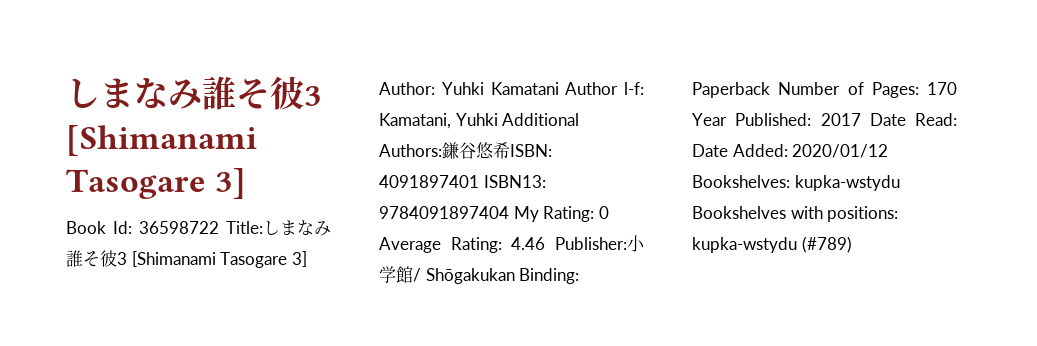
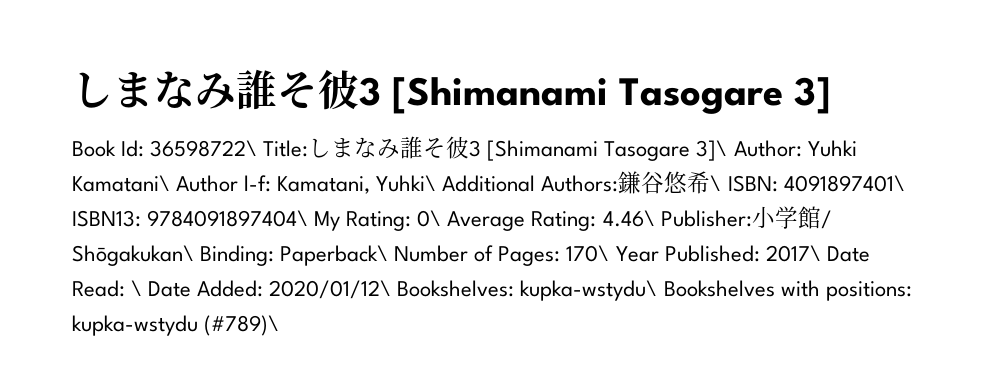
- Book Id: 36598722 Title:しまなみ誰そ彼3 [Shimanami Tasogare 3] Author: Yuhki Kamatani Author l-f: Kamatani, Yuhki Additional Authors:鎌谷悠希ISBN: 4091897401 ISBN13: 9784091897404 My Rating: 0 Average Rating: 4.46 Publisher:小学館/ Shōgakukan Binding: Paperback Number of Pages: 170 Year Published: 2017 Date Read: Date Added: 2020/01/12 Bookshelves: kupka-wstydu Bookshelves with positions: kupka-wstydu (#789)
+ Book Id: 36598722\ Title:しまなみ誰そ彼3 [Shimanami Tasogare 3]\ Author: Yuhki Kamatani\ Author l-f: Kamatani, Yuhki\ Additional Authors:鎌谷悠希\ ISBN: 4091897401\ ISBN13: 9784091897404\ My Rating: 0\ Average Rating: 4.46\ Publisher:小学館/ Shōgakukan\ Binding: Paperback\ Number of Pages: 170\ Year Published: 2017\ Date Read: \ Date Added: 2020/01/12\ Bookshelves: kupka-wstydu\ Bookshelves with positions: kupka-wstydu (#789)\

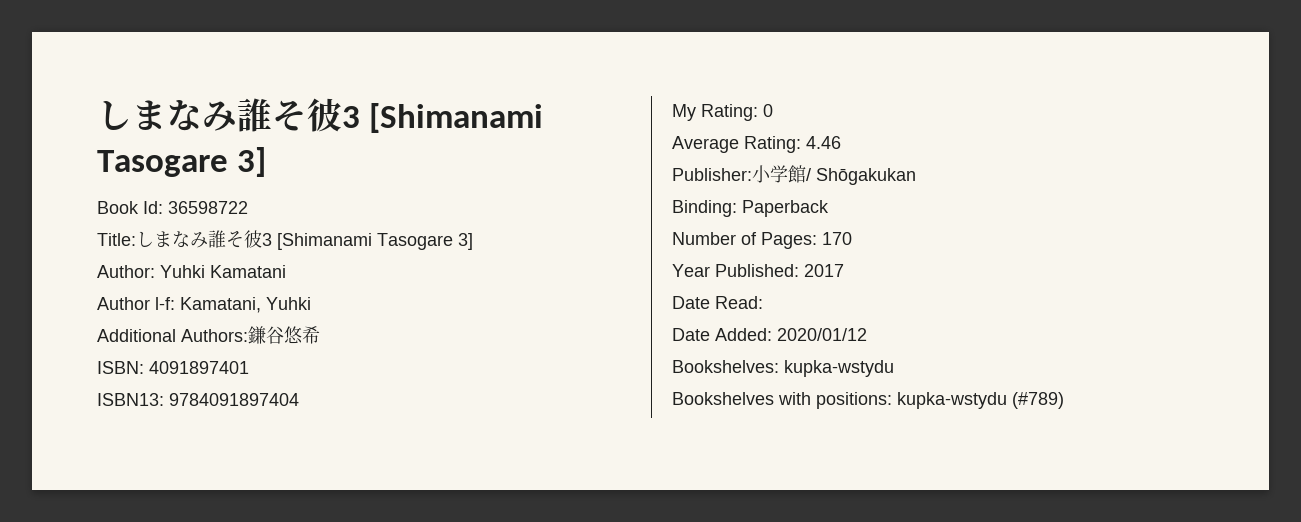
- Book Id: 36598722\ Title:しまなみ誰そ彼3 [Shimanami Tasogare 3]\ Author: Yuhki Kamatani\ Author l-f: Kamatani, Yuhki\ Additional Authors:鎌谷悠希\ ISBN: 4091897401\ ISBN13: 9784091897404\ My Rating: 0\ Average Rating: 4.46\ Publisher:小学館/ Shōgakukan\ Binding: Paperback\ Number of Pages: 170\ Year Published: 2017\ Date Read: \ Date Added: 2020/01/12\ Bookshelves: kupka-wstydu\ Bookshelves with positions: kupka-wstydu (#789)\
+ Book Id: 36598722
+ Title:しまなみ誰そ彼3 [Shimanami Tasogare 3]
+ Author: Yuhki Kamatani
+ Author l-f: Kamatani, Yuhki
+ Additional Authors:鎌谷悠希
+ ISBN: 4091897401
+ ISBN13: 9784091897404
+ My Rating: 0
+ Average Rating: 4.46
+ Publisher:小学館/ Shōgakukan
+ Binding: Paperback
+ Number of Pages: 170
+ Year Published: 2017
+ Date Read:
+ Date Added: 2020/01/12
+ Bookshelves: kupka-wstydu
+ Bookshelves with positions: kupka-wstydu (#789)

